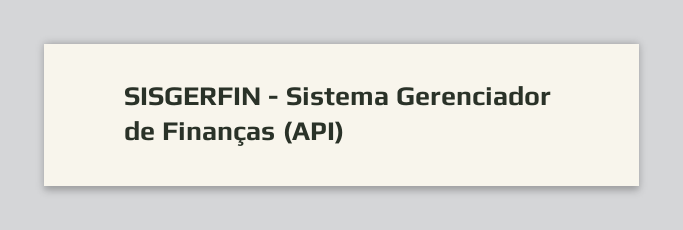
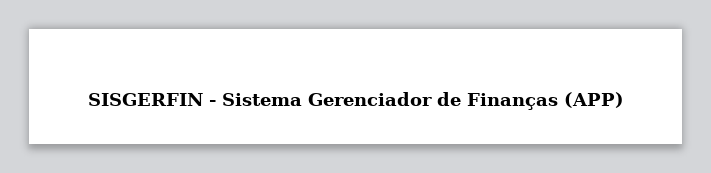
- SISGERFIN - Sistema Gerenciador de Finanças (API)
+ SISGERFIN - Sistema Gerenciador de Finanças (APP)

